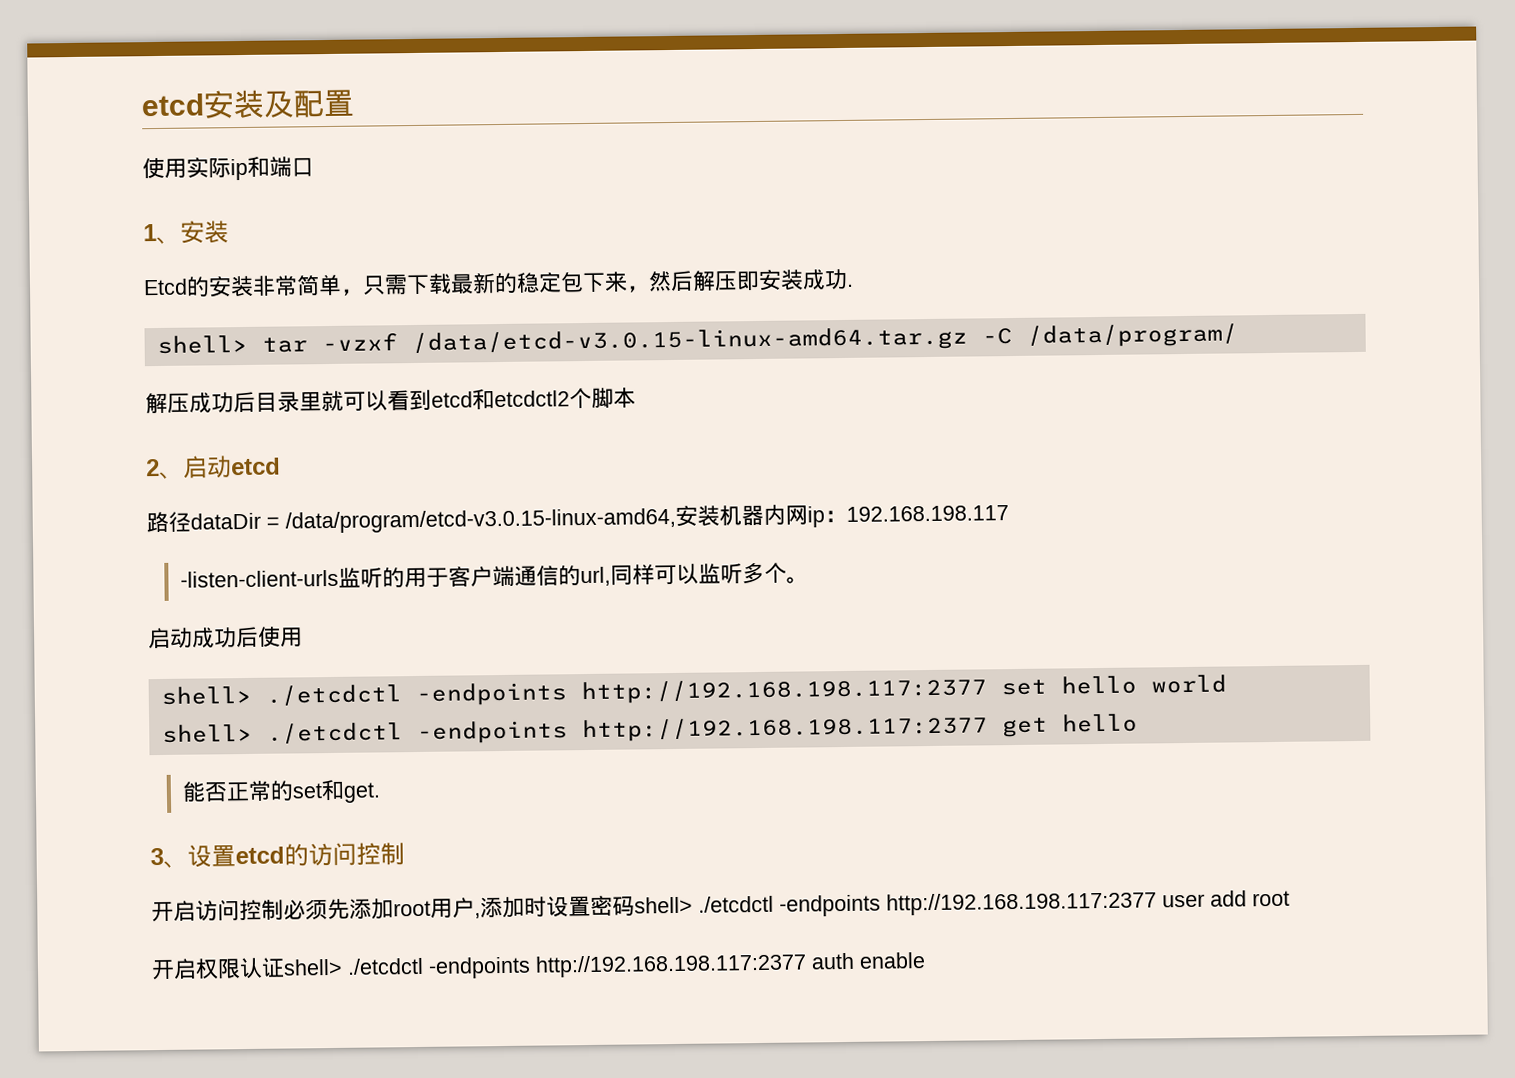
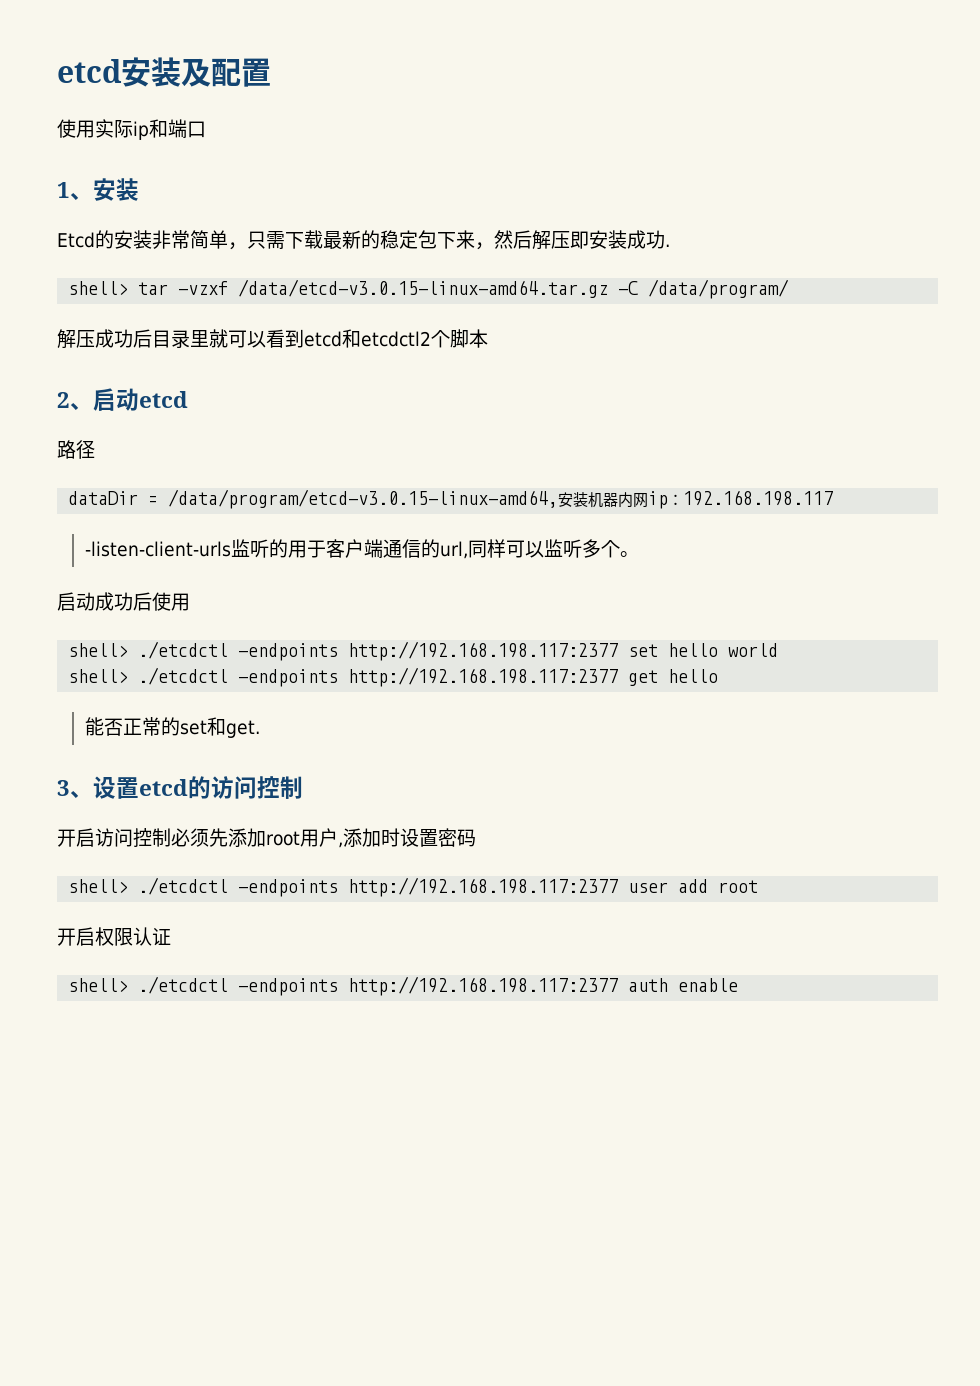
- 路径dataDir = /data/program/etcd-v3.0.15-linux-amd64,安装机器内网ip：192.168.198.117
+ 路径
+ dataDir = /data/program/etcd-v3.0.15-linux-amd64,安装机器内网ip：192.168.198.117
- 开启访问控制必须先添加root用户,添加时设置密码shell> ./etcdctl -endpoints http://192.168.198.117:2377 user add root
+ 开启访问控制必须先添加root用户,添加时设置密码
+ shell> ./etcdctl -endpoints http://192.168.198.117:2377 user add root
- 开启权限认证shell> ./etcdctl -endpoints http://192.168.198.117:2377 auth enable
+ 开启权限认证
+ shell> ./etcdctl -endpoints http://192.168.198.117:2377 auth enable

